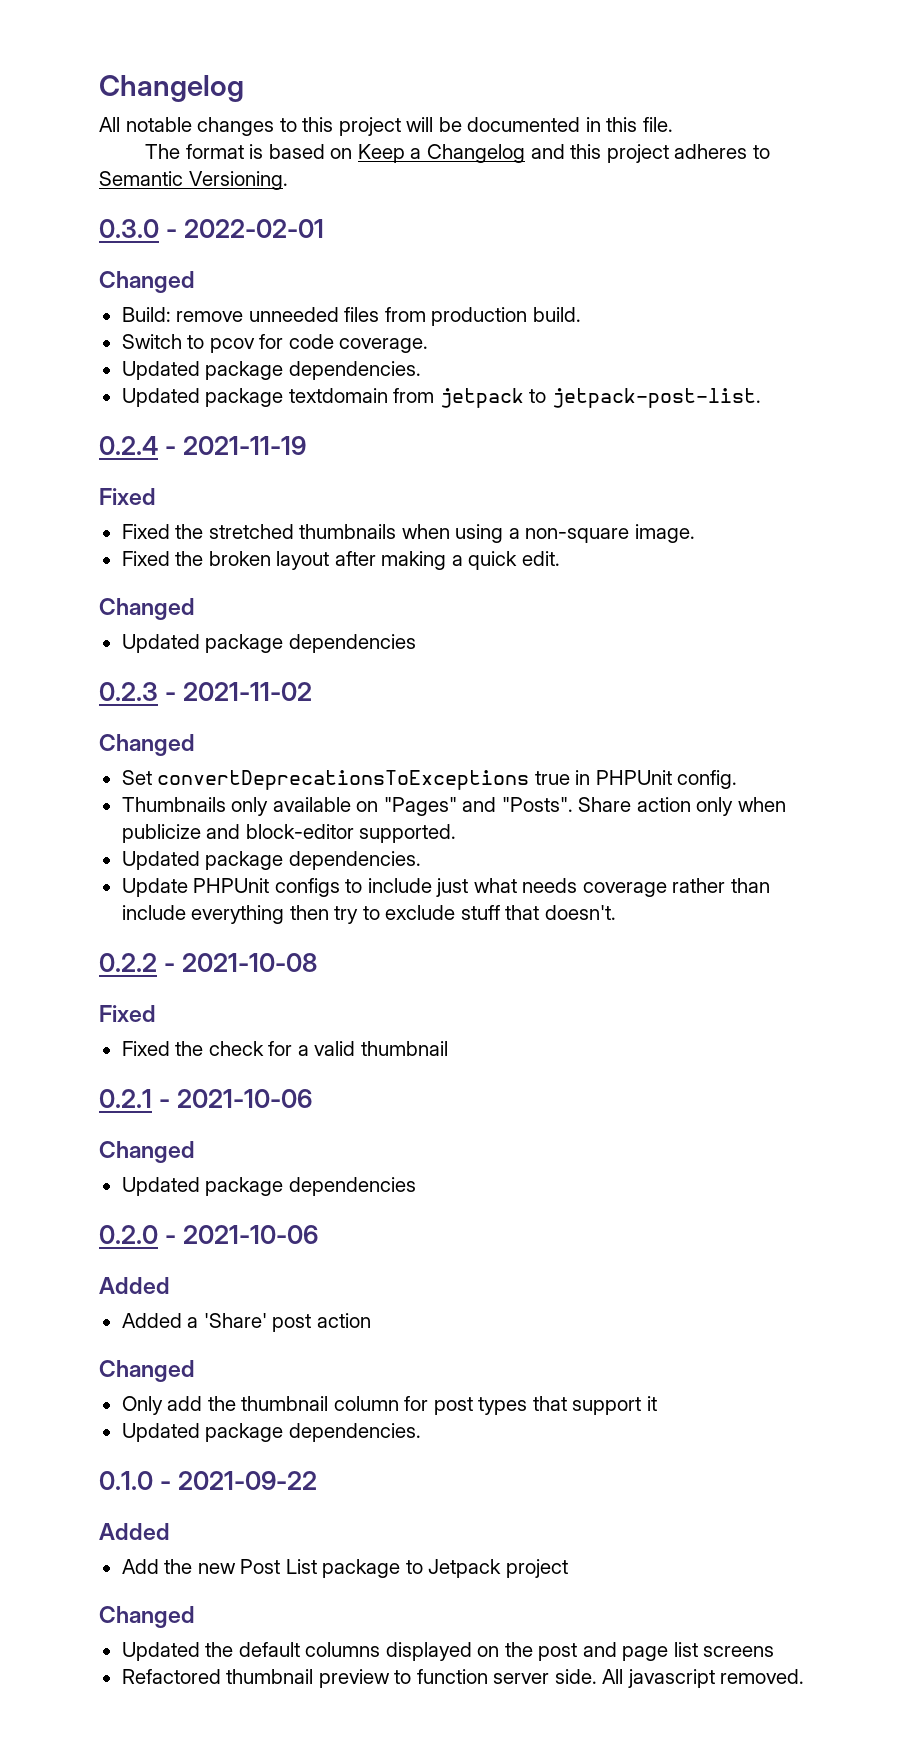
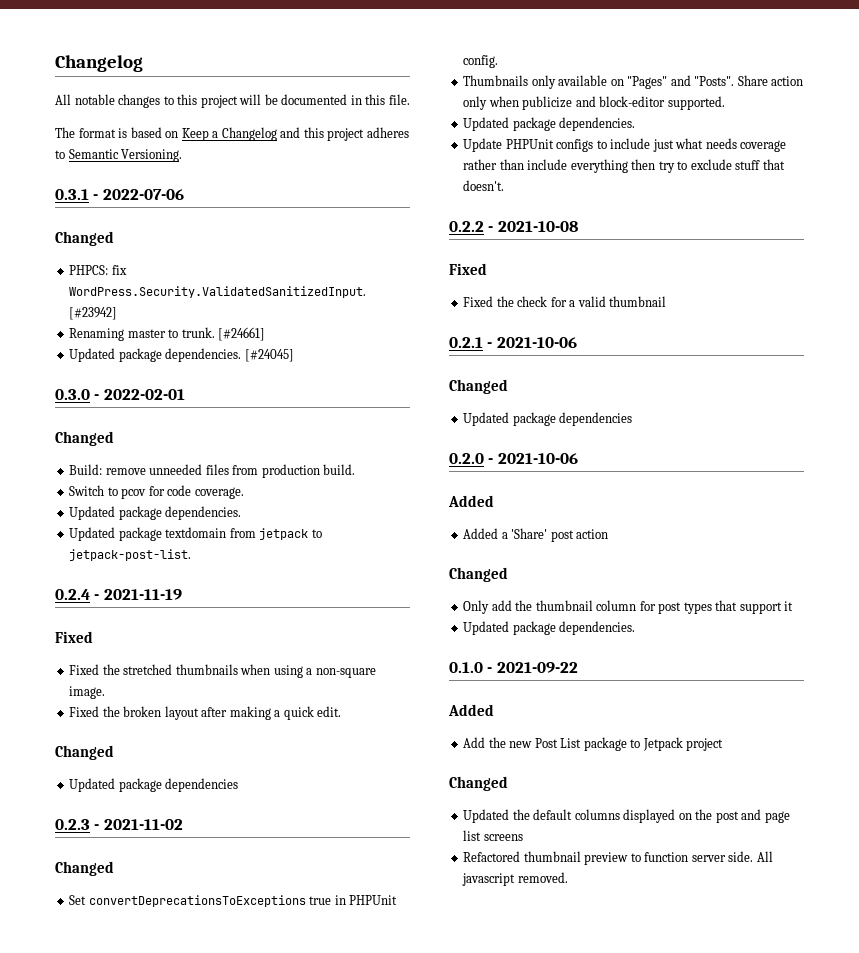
+ 0.3.1 - 2022-07-06
+ Changed
+ PHPCS: fix WordPress.Security.ValidatedSanitizedInput. [#23942]
+ Renaming master to trunk. [#24661]
+ Updated package dependencies. [#24045]

